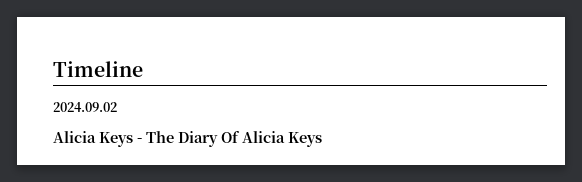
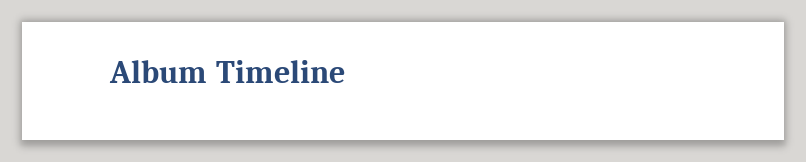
- Timeline
+ Album Timeline
- 2024.09.02
- Alicia Keys - The Diary Of Alicia Keys

